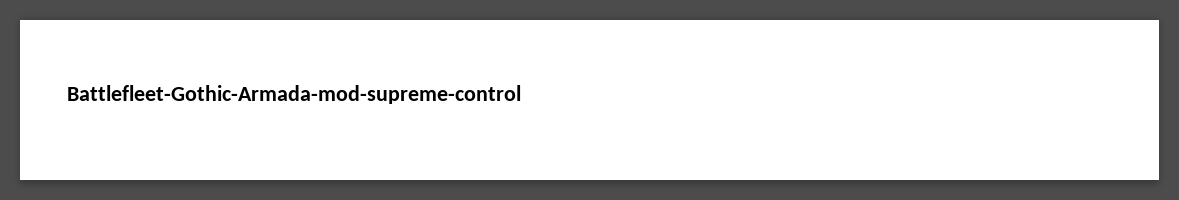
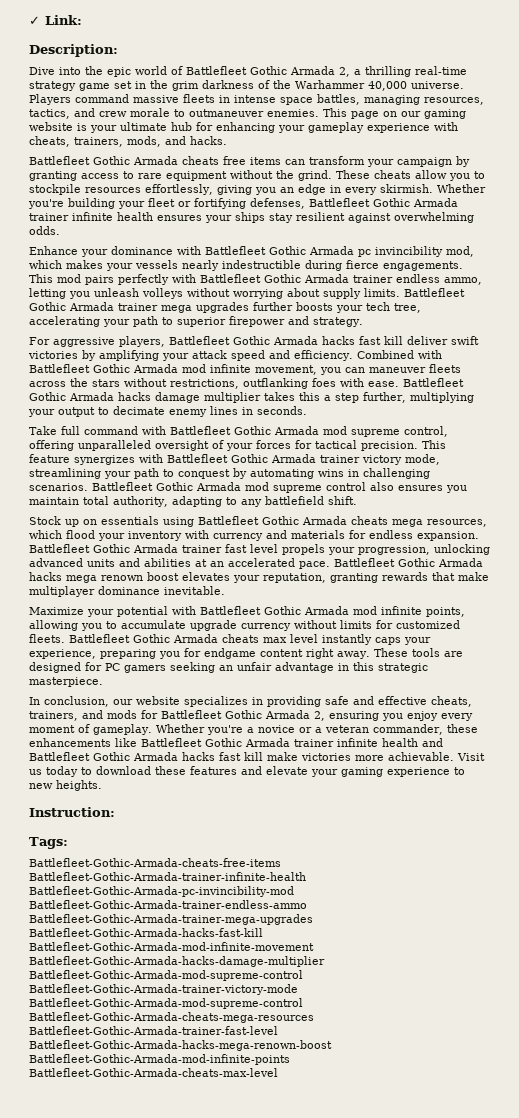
- Battlefleet-Gothic-Armada-mod-supreme-control
+ ✓ Link:
+ Description:
+ Dive into the epic world of Battlefleet Gothic Armada 2, a thrilling real-time strategy game set in the grim darkness of the Warhammer 40,000 universe. Players command massive fleets in intense space battles, managing resources, tactics, and crew morale to outmaneuver enemies. This page on our gaming website is your ultimate hub for enhancing your gameplay experience with cheats, trainers, mods, and hacks.
+ Battlefleet Gothic Armada cheats free items can transform your campaign by granting access to rare equipment without the grind. These cheats allow you to stockpile resources effortlessly, giving you an edge in every skirmish. Whether you're building your fleet or fortifying defenses, Battlefleet Gothic Armada trainer infinite health ensures your ships stay resilient against overwhelming odds.
+ Enhance your dominance with Battlefleet Gothic Armada pc invincibility mod, which makes your vessels nearly indestructible during fierce engagements. This mod pairs perfectly with Battlefleet Gothic Armada trainer endless ammo, letting you unleash volleys without worrying about supply limits. Battlefleet Gothic Armada trainer mega upgrades further boosts your tech tree, accelerating your path to superior firepower and strategy.
+ For aggressive players, Battlefleet Gothic Armada hacks fast kill deliver swift victories by amplifying your attack speed and efficiency. Combined with Battlefleet Gothic Armada mod infinite movement, you can maneuver fleets across the stars without restrictions, outflanking foes with ease. Battlefleet Gothic Armada hacks damage multiplier takes this a step further, multiplying your output to decimate enemy lines in seconds.
+ Take full command with Battlefleet Gothic Armada mod supreme control, offering unparalleled oversight of your forces for tactical precision. This feature synergizes with Battlefleet Gothic Armada trainer victory mode, streamlining your path to conquest by automating wins in challenging scenarios. Battlefleet Gothic Armada mod supreme control also ensures you maintain total authority, adapting to any battlefield shift.
+ Stock up on essentials using Battlefleet Gothic Armada cheats mega resources, which flood your inventory with currency and materials for endless expansion. Battlefleet Gothic Armada trainer fast level propels your progression, unlocking advanced units and abilities at an accelerated pace. Battlefleet Gothic Armada hacks mega renown boost elevates your reputation, granting rewards that make multiplayer dominance inevitable.
+ Maximize your potential with Battlefleet Gothic Armada mod infinite points, allowing you to accumulate upgrade currency without limits for customized fleets. Battlefleet Gothic Armada cheats max level instantly caps your experience, preparing you for endgame content right away. These tools are designed for PC gamers seeking an unfair advantage in this strategic masterpiece.
+ In conclusion, our website specializes in providing safe and effective cheats, trainers, and mods for Battlefleet Gothic Armada 2, ensuring you enjoy every moment of gameplay. Whether you're a novice or a veteran commander, these enhancements like Battlefleet Gothic Armada trainer infinite health and Battlefleet Gothic Armada hacks fast kill make victories more achievable. Visit us today to download these features and elevate your gaming experience to new heights.
+ Instruction:
+ Tags:
+ Battlefleet-Gothic-Armada-cheats-free-items Battlefleet-Gothic-Armada-trainer-infinite-health Battlefleet-Gothic-Armada-pc-invincibility-mod Battlefleet-Gothic-Armada-trainer-endless-ammo Battlefleet-Gothic-Armada-trainer-mega-upgrades Battlefleet-Gothic-Armada-hacks-fast-kill Battlefleet-Gothic-Armada-mod-infinite-movement Battlefleet-Gothic-Armada-hacks-damage-multiplier Battlefleet-Gothic-Armada-mod-supreme-control Battlefleet-Gothic-Armada-trainer-victory-mode Battlefleet-Gothic-Armada-mod-supreme-control Battlefleet-Gothic-Armada-cheats-mega-resources Battlefleet-Gothic-Armada-trainer-fast-level Battlefleet-Gothic-Armada-hacks-mega-renown-boost Battlefleet-Gothic-Armada-mod-infinite-points Battlefleet-Gothic-Armada-cheats-max-level

